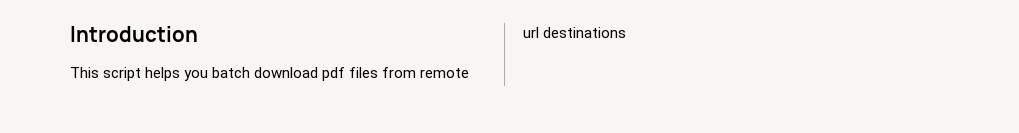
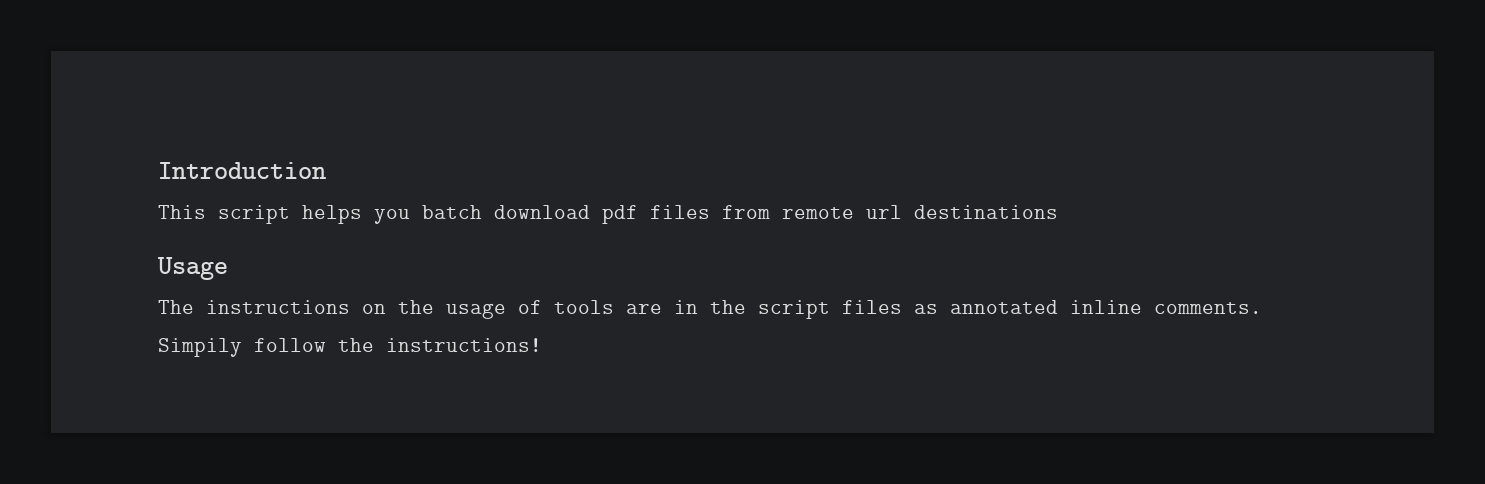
+ Usage
+ The instructions on the usage of tools are in the script files as annotated inline comments.
+ Simpily follow the instructions!

